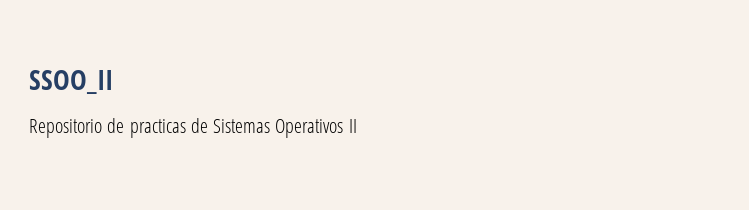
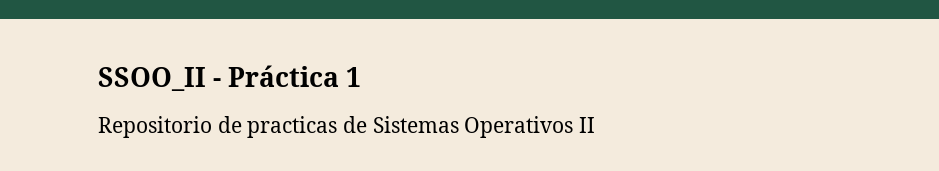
- SSOO_II
+ SSOO_II - Práctica 1

